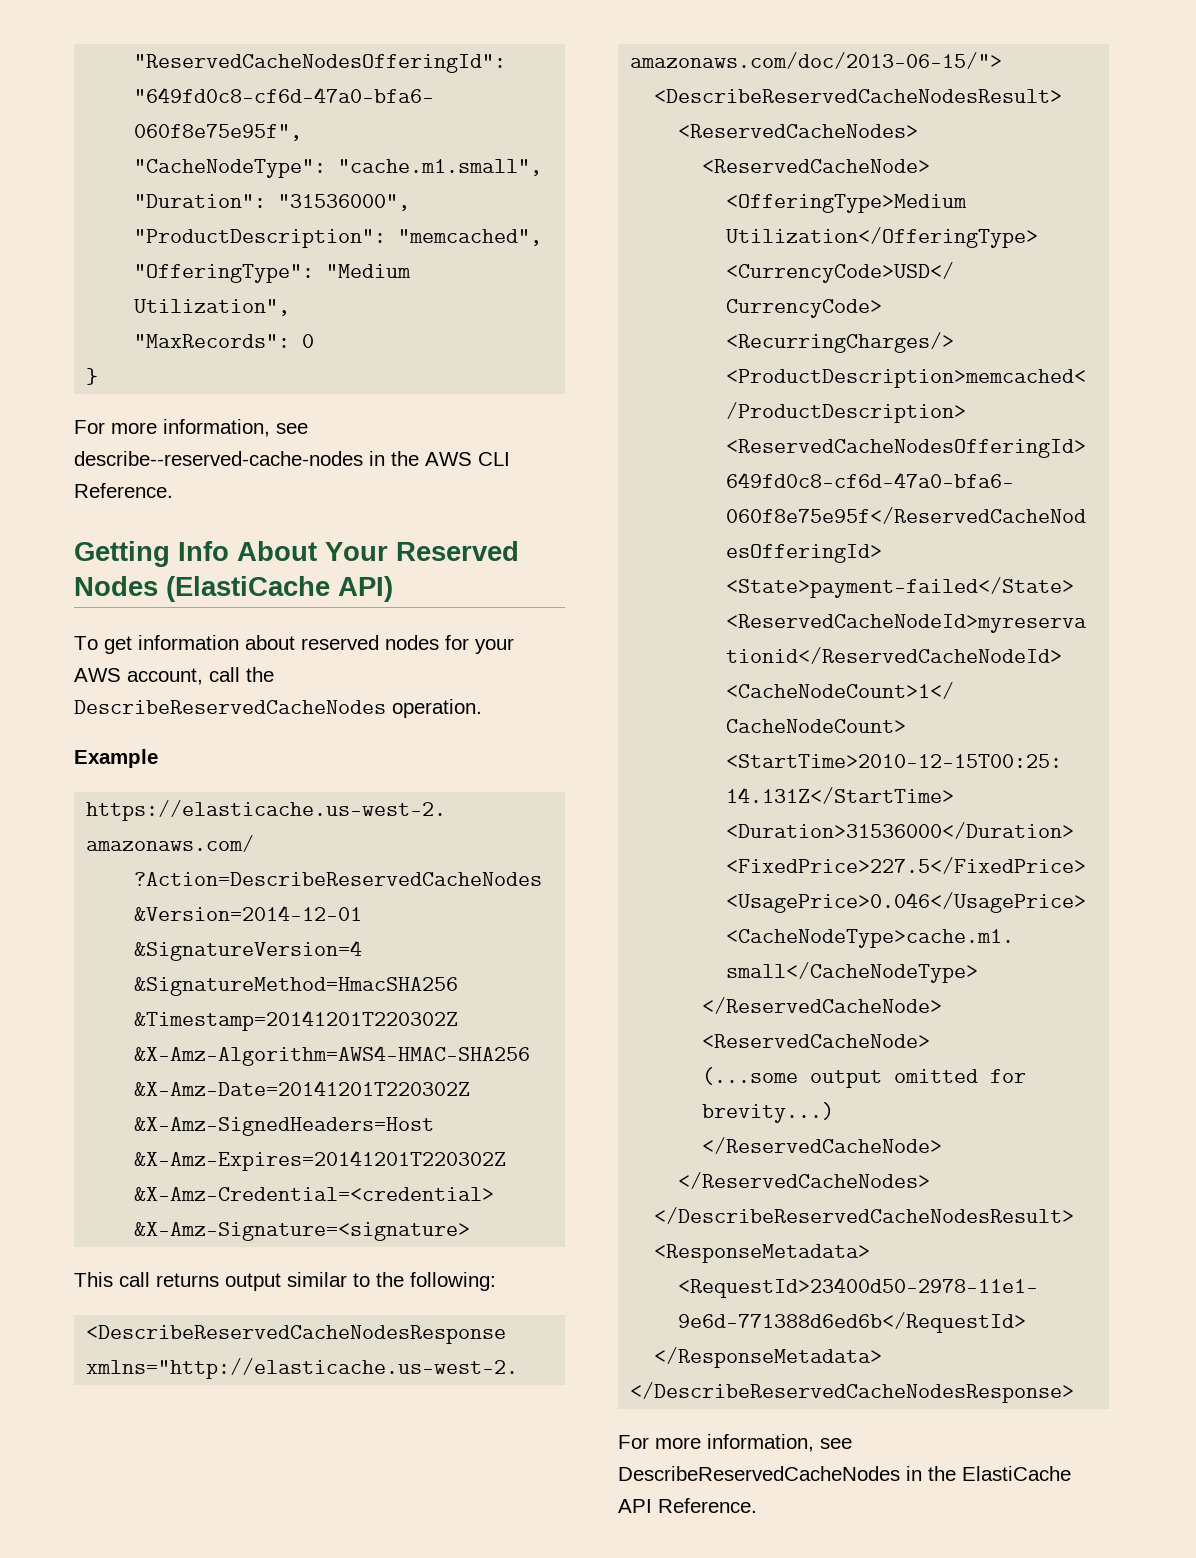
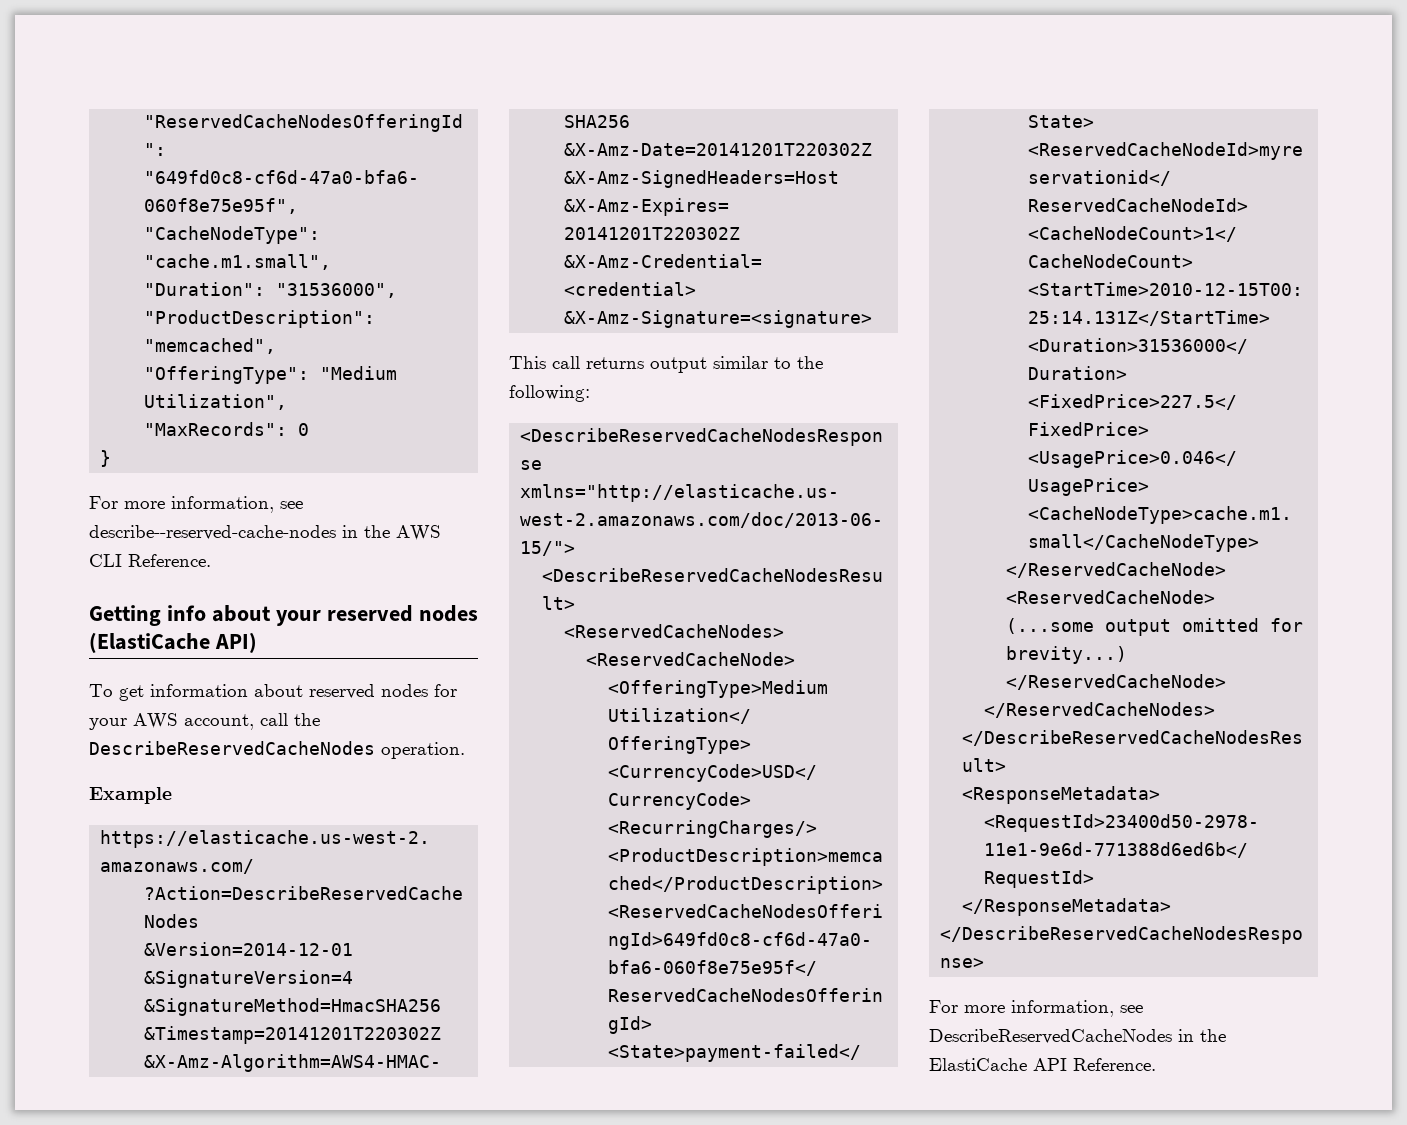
- Getting Info About Your Reserved Nodes (ElastiCache API)
+ Getting info about your reserved nodes (ElastiCache API)

